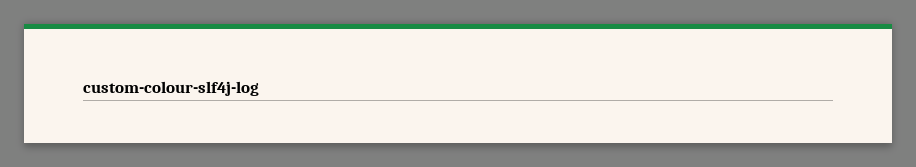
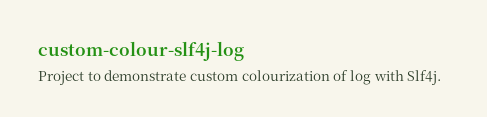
+ Project to demonstrate custom colourization of log with Slf4j.

